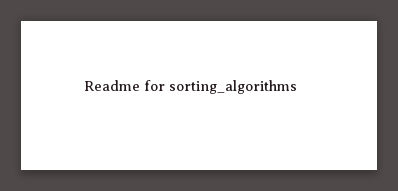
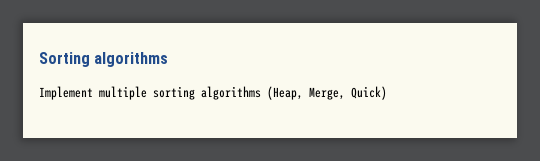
- Readme for sorting_algorithms
+ Sorting algorithms
+ Implement multiple sorting algorithms (Heap, Merge, Quick)

